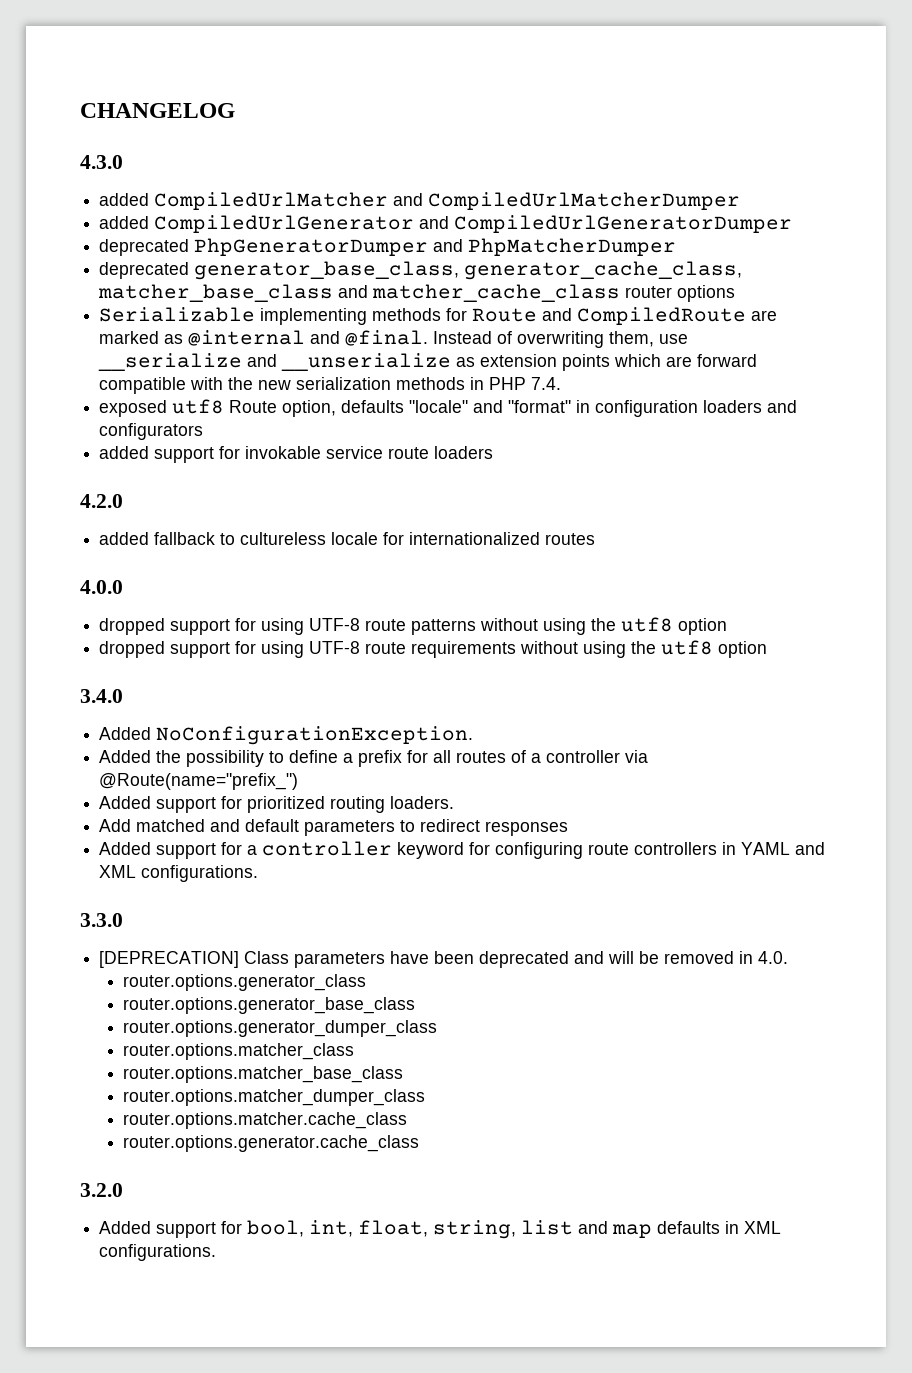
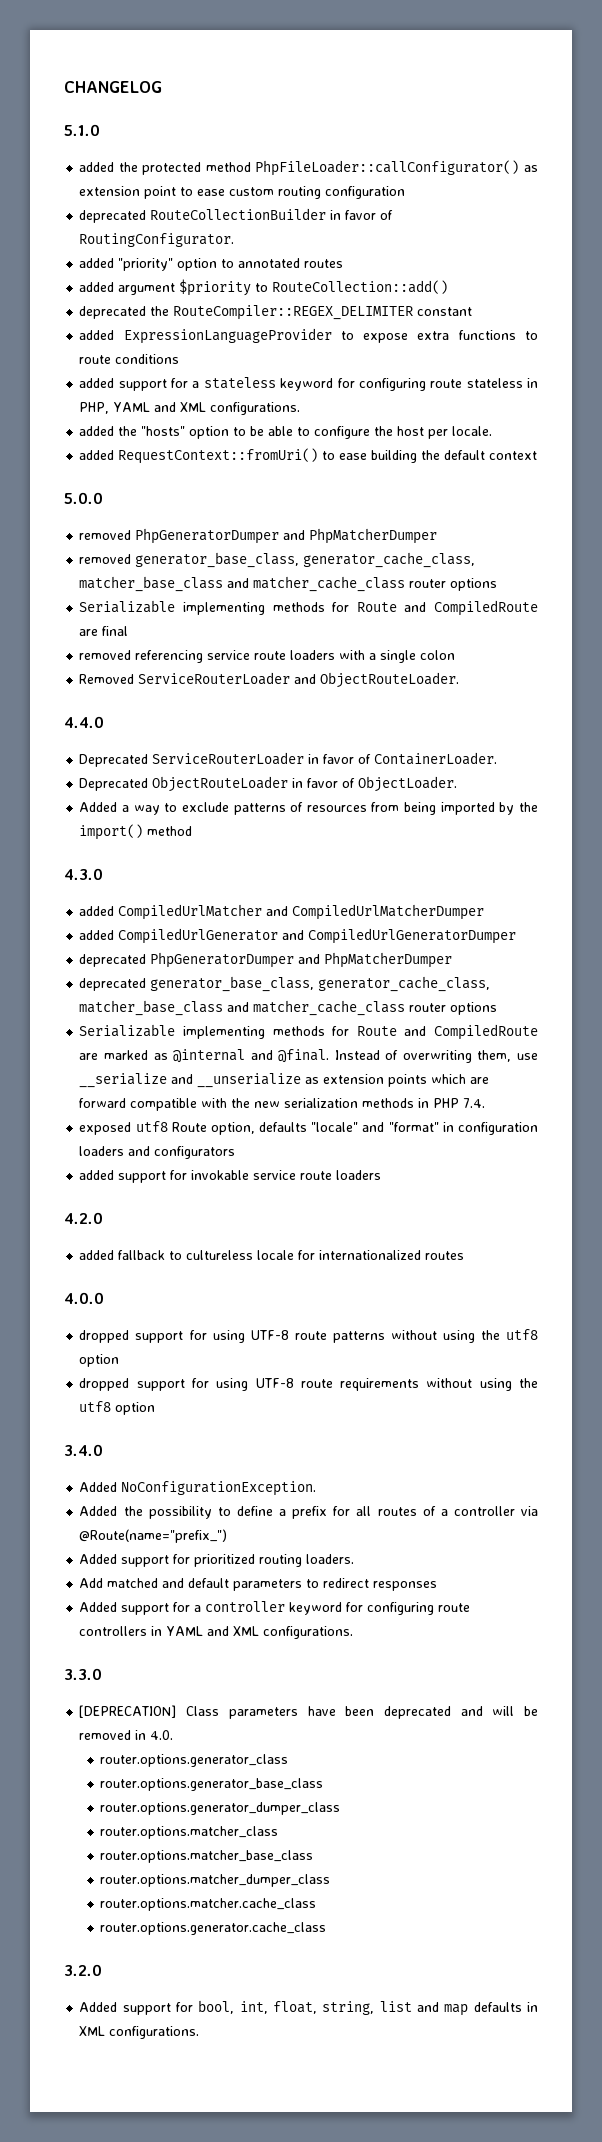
+ 5.1.0
+ added the protected method PhpFileLoader::callConfigurator() as extension point to ease custom routing configuration
+ deprecated RouteCollectionBuilder in favor of RoutingConfigurator.
+ added "priority" option to annotated routes
+ added argument $priority to RouteCollection::add()
+ deprecated the RouteCompiler::REGEX_DELIMITER constant
+ added ExpressionLanguageProvider to expose extra functions to route conditions
+ added support for a stateless keyword for configuring route stateless in PHP, YAML and XML configurations.
+ added the "hosts" option to be able to configure the host per locale.
+ added RequestContext::fromUri() to ease building the default context
+ 5.0.0
+ removed PhpGeneratorDumper and PhpMatcherDumper
+ removed generator_base_class, generator_cache_class, matcher_base_class and matcher_cache_class router options
+ Serializable implementing methods for Route and CompiledRoute are final
+ removed referencing service route loaders with a single colon
+ Removed ServiceRouterLoader and ObjectRouteLoader.
+ 4.4.0
+ Deprecated ServiceRouterLoader in favor of ContainerLoader.
+ Deprecated ObjectRouteLoader in favor of ObjectLoader.
+ Added a way to exclude patterns of resources from being imported by the import() method

